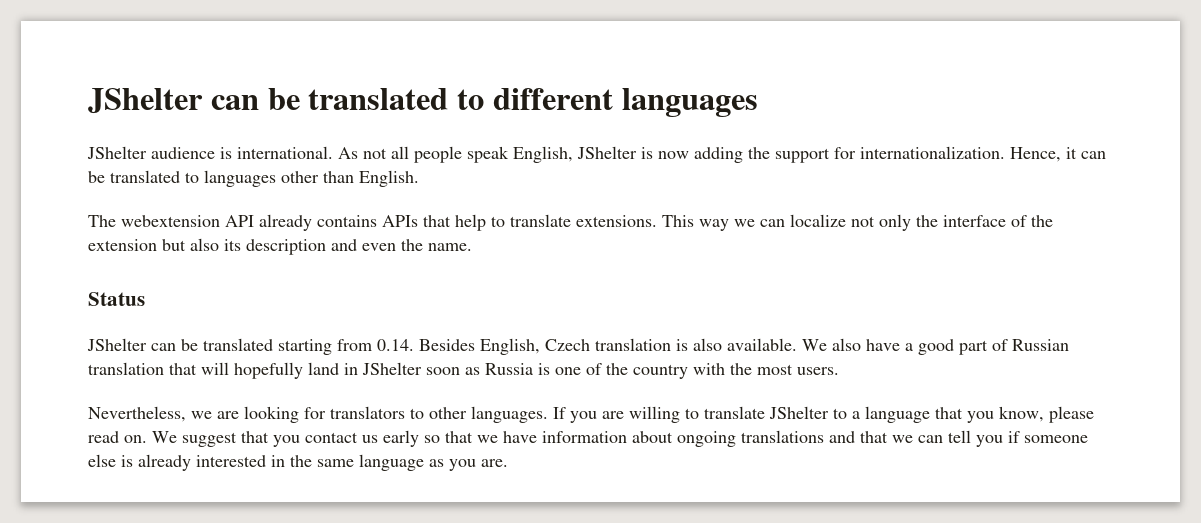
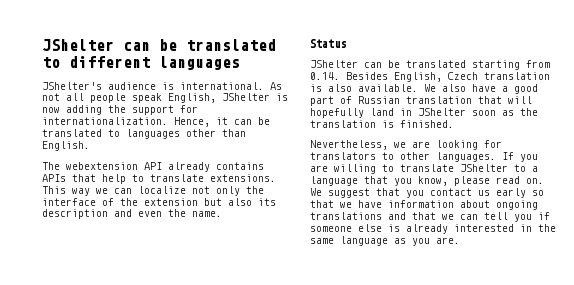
- JShelter audience is international.
+ JShelter's audience is international.
- We also have a good part of Russian translation that will hopefully land in JShelter soon as Russia is one of the country with the most users.
+ We also have a good part of Russian translation that will hopefully land in JShelter soon as the translation is finished.

